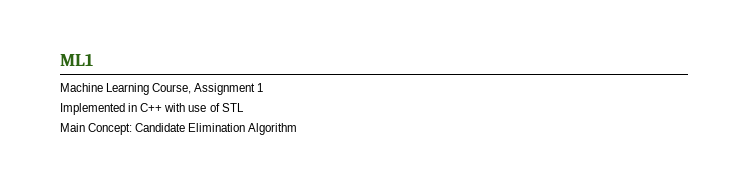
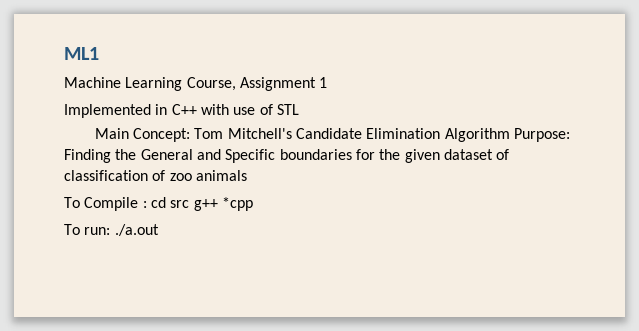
- Main Concept: Candidate Elimination Algorithm
+ Main Concept: Tom Mitchell's Candidate Elimination Algorithm Purpose: Finding the General and Specific boundaries for the given dataset of classification of zoo animals
+ To Compile : cd src g++ *cpp
+ To run: ./a.out

